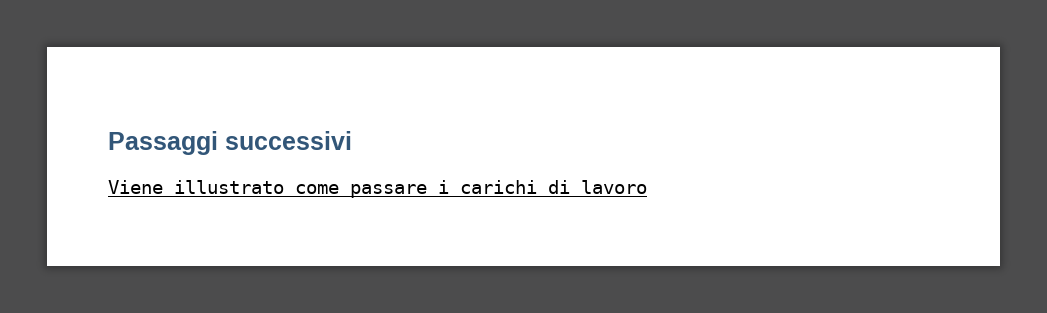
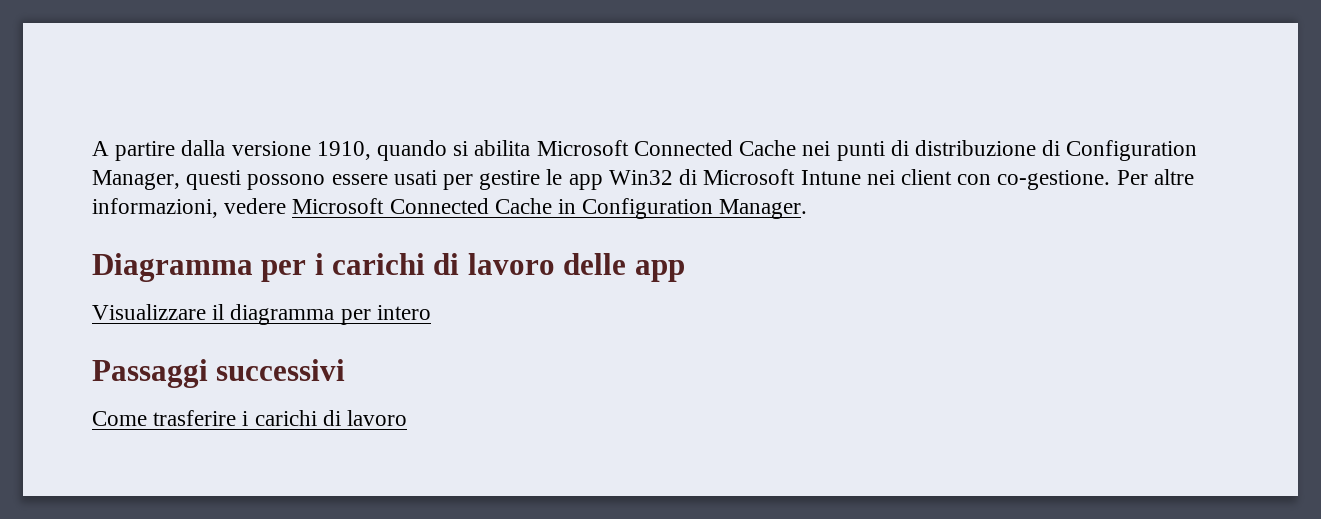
+ A partire dalla versione 1910, quando si abilita Microsoft Connected Cache nei punti di distribuzione di Configuration Manager, questi possono essere usati per gestire le app Win32 di Microsoft Intune nei client con co-gestione. Per altre informazioni, vedere Microsoft Connected Cache in Configuration Manager.
+ Diagramma per i carichi di lavoro delle app
+ Visualizzare il diagramma per intero
  Passaggi successivi
- Viene illustrato come passare i carichi di lavoro
+ Come trasferire i carichi di lavoro

